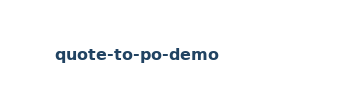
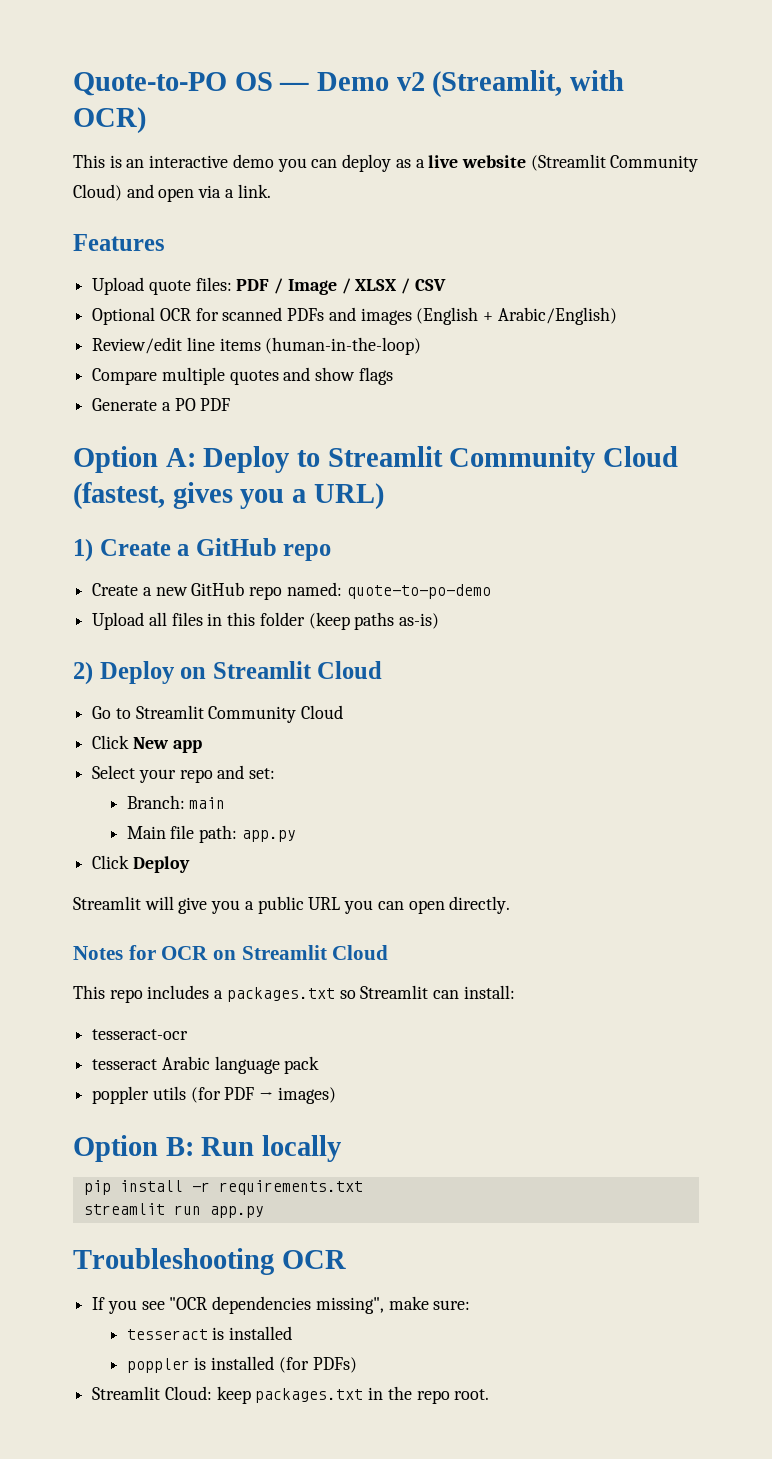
- quote-to-po-demo
+ Quote-to-PO OS — Demo v2 (Streamlit, with OCR)
+ This is an interactive demo you can deploy as a live website (Streamlit Community Cloud) and open via a link.
+ Features
+ Upload quote files: PDF / Image / XLSX / CSV
+ Optional OCR for scanned PDFs and images (English + Arabic/English)
+ Review/edit line items (human-in-the-loop)
+ Compare multiple quotes and show flags
+ Generate a PO PDF
+ Option A: Deploy to Streamlit Community Cloud (fastest, gives you a URL)
+ 1) Create a GitHub repo
+ Create a new GitHub repo named: quote-to-po-demo
+ Upload all files in this folder (keep paths as-is)
+ 2) Deploy on Streamlit Cloud
+ Go to Streamlit Community Cloud
+ Click New app
+ Select your repo and set:
+ Branch: main
+ Main file path: app.py
+ Click Deploy
+ Streamlit will give you a public URL you can open directly.
+ Notes for OCR on Streamlit Cloud
+ This repo includes a packages.txt so Streamlit can install:
+ tesseract-ocr
+ tesseract Arabic language pack
+ poppler utils (for PDF → images)
+ Option B: Run locally
+ pip install -r requirements.txt
+ streamlit run app.py
+ Troubleshooting OCR
+ If you see "OCR dependencies missing", make sure:
+ tesseract is installed
+ poppler is installed (for PDFs)
+ Streamlit Cloud: keep packages.txt in the repo root.

